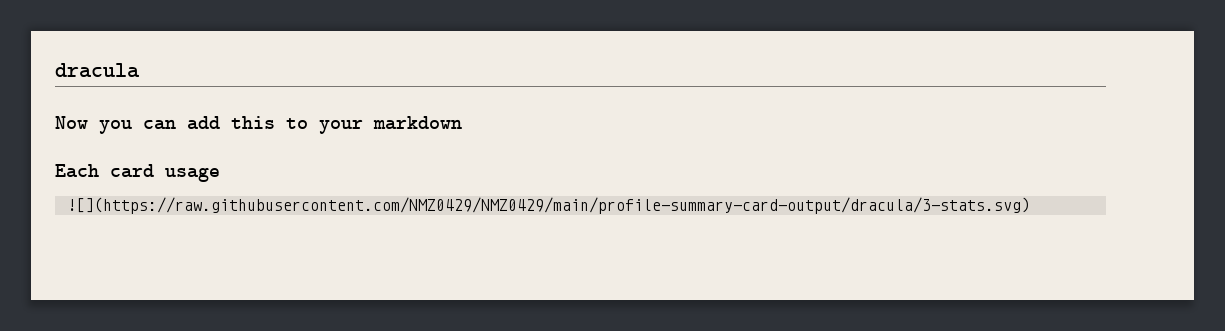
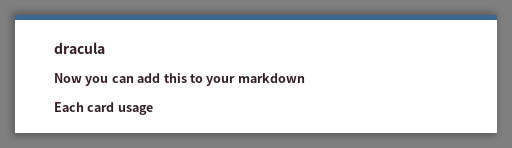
- ![](https://raw.githubusercontent.com/NMZ0429/NMZ0429/main/profile-summary-card-output/dracula/3-stats.svg)

